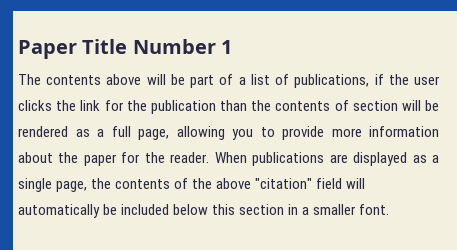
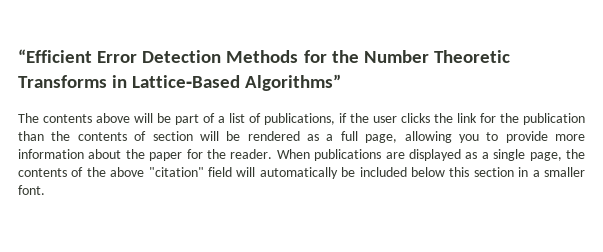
- Paper Title Number 1
+ “Efficient Error Detection Methods for the Number Theoretic Transforms in Lattice‑Based Algorithms”

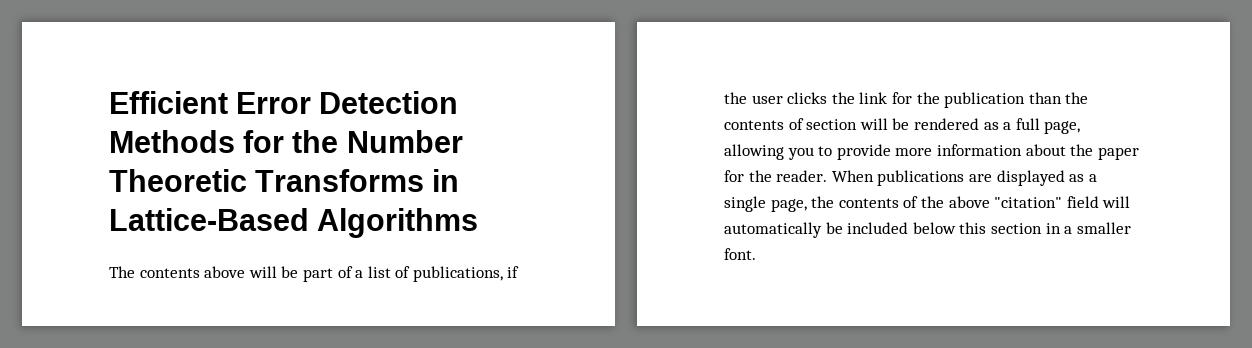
- “Efficient Error Detection Methods for the Number Theoretic Transforms in Lattice‑Based Algorithms”
+ Efficient Error Detection Methods for the Number Theoretic Transforms in Lattice‑Based Algorithms

